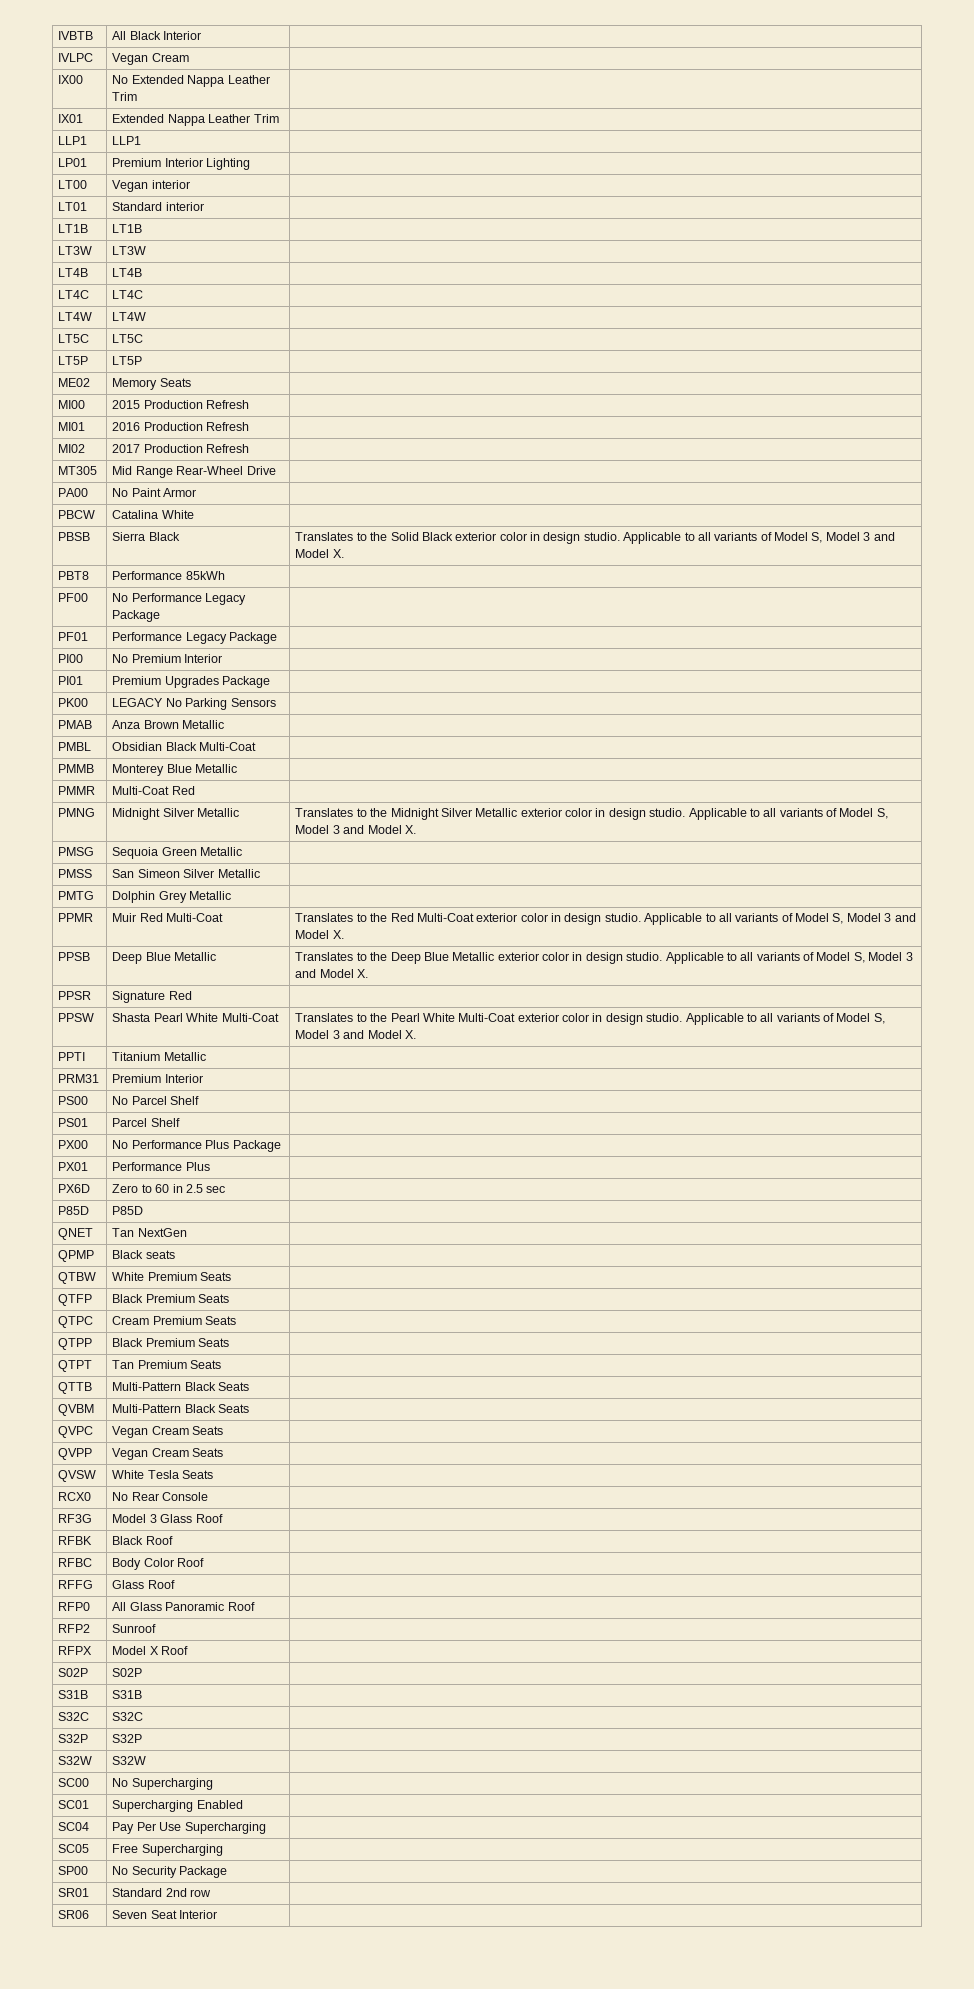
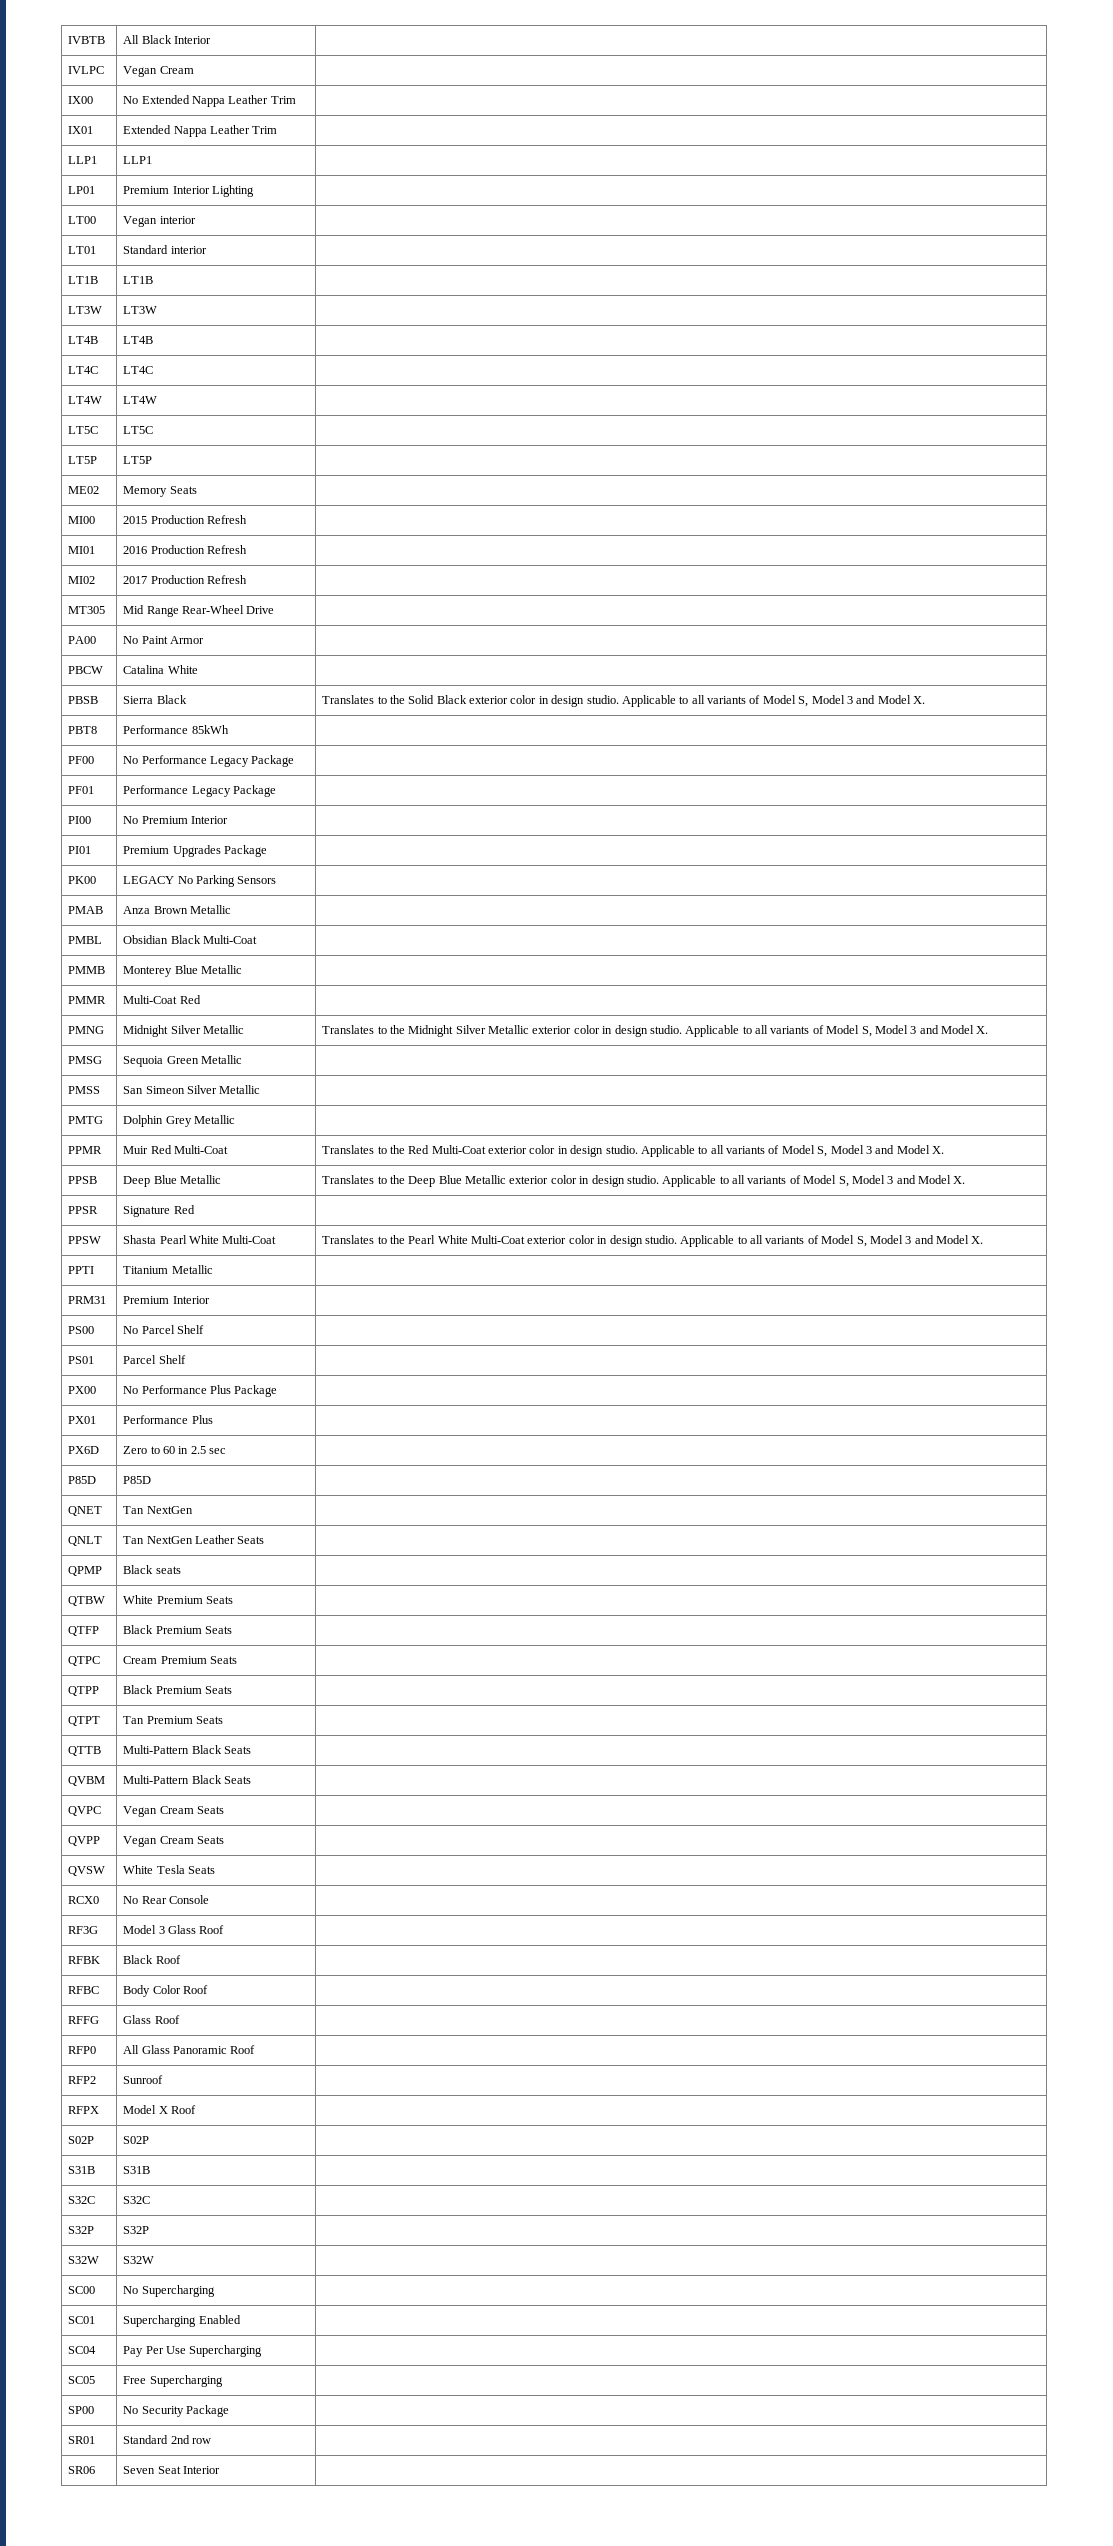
+ QNLT | Tan NextGen Leather Seats |

